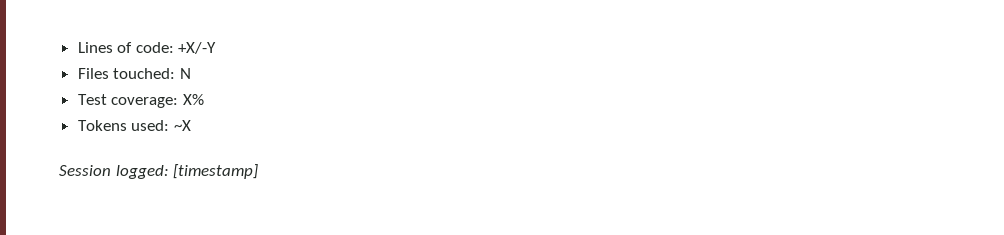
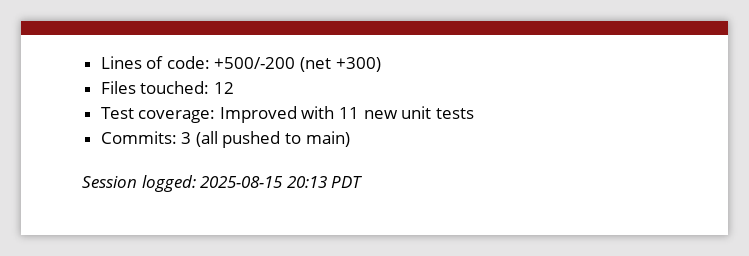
- Lines of code: +X/-Y
+ Lines of code: +500/-200 (net +300)
- Files touched: N
+ Files touched: 12
- Test coverage: X%
- Tokens used: ~X
+ Test coverage: Improved with 11 new unit tests
+ Commits: 3 (all pushed to main)
- Session logged: [timestamp]
+ Session logged: 2025-08-15 20:13 PDT

